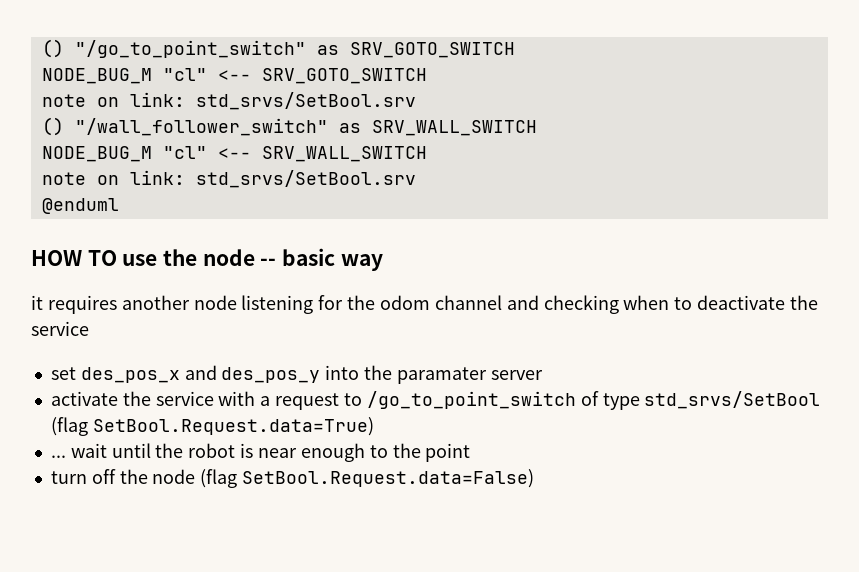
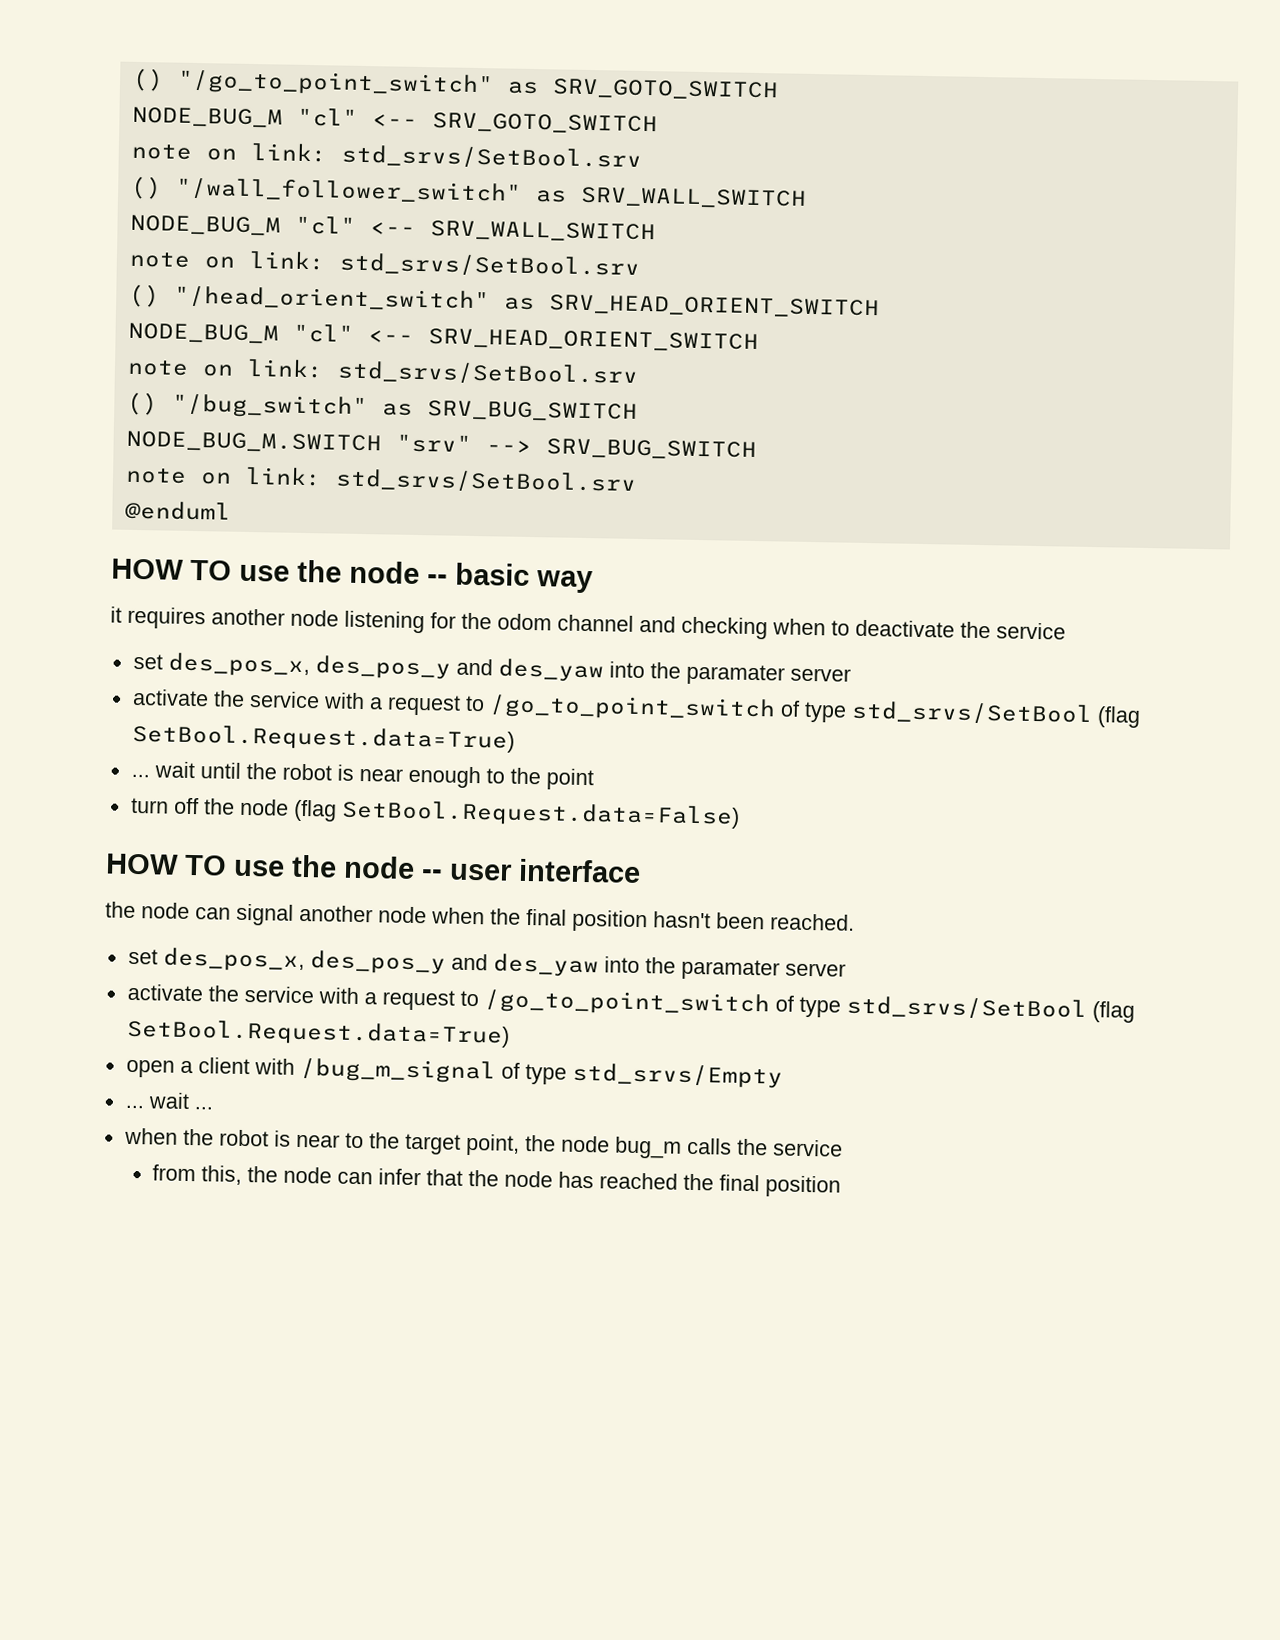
+ () "/head_orient_switch" as SRV_HEAD_ORIENT_SWITCH
+ NODE_BUG_M "cl" <-- SRV_HEAD_ORIENT_SWITCH
+ note on link: std_srvs/SetBool.srv
+ () "/bug_switch" as SRV_BUG_SWITCH
+ NODE_BUG_M.SWITCH "srv" --> SRV_BUG_SWITCH
+ note on link: std_srvs/SetBool.srv
  it requires another node listening for the odom channel and checking when to deactivate the service
- set des_pos_x and des_pos_y into the paramater server
+ set des_pos_x, des_pos_y and des_yaw into the paramater server
+ HOW TO use the node -- user interface
+ the node can signal another node when the final position hasn't been reached.
+ set des_pos_x, des_pos_y and des_yaw into the paramater server
+ activate the service with a request to /go_to_point_switch of type std_srvs/SetBool (flag SetBool.Request.data=True)
+ open a client with /bug_m_signal of type std_srvs/Empty
+ ... wait ...
+ when the robot is near to the target point, the node bug_m calls the service
+ from this, the node can infer that the node has reached the final position

